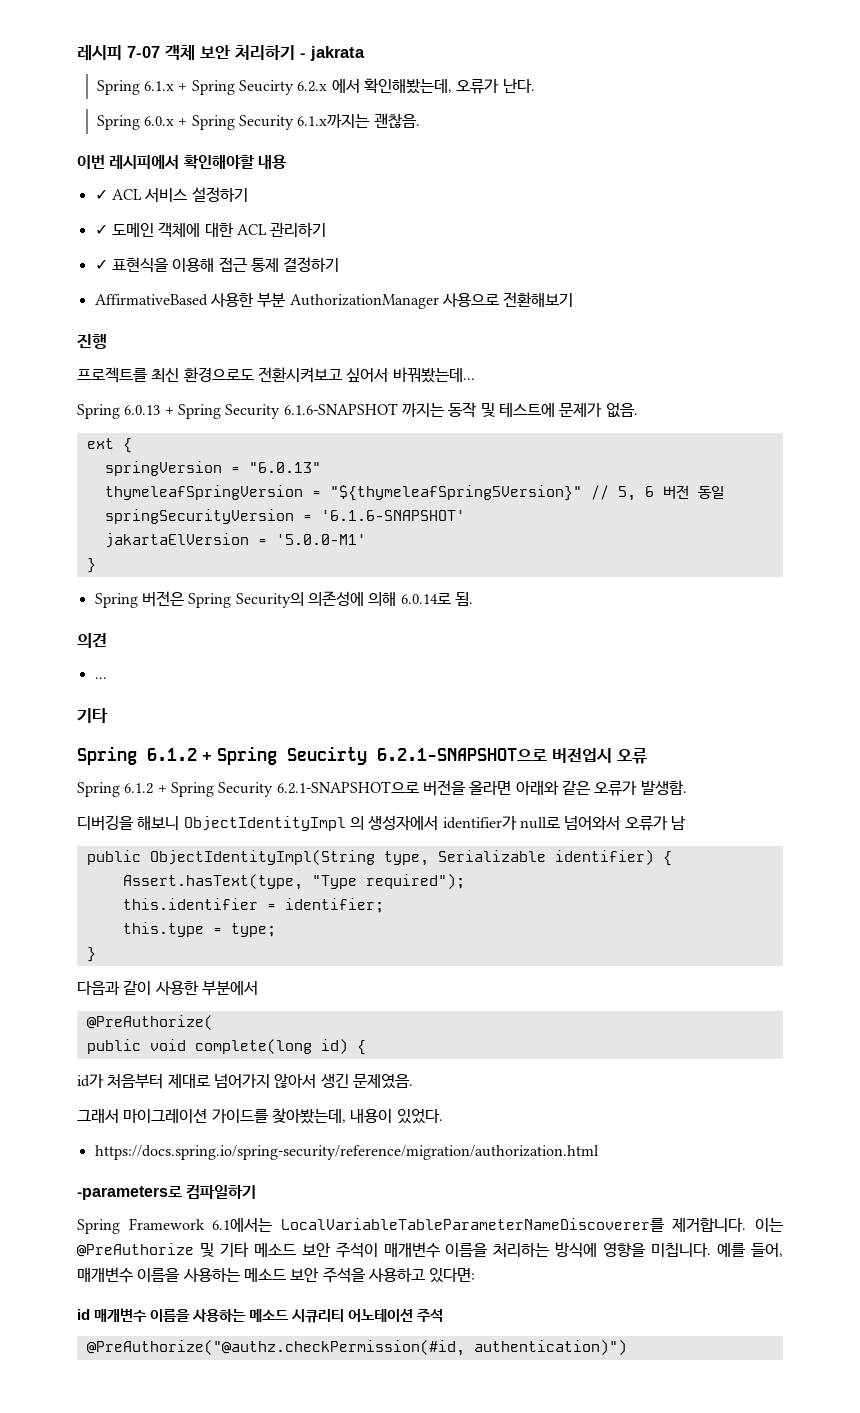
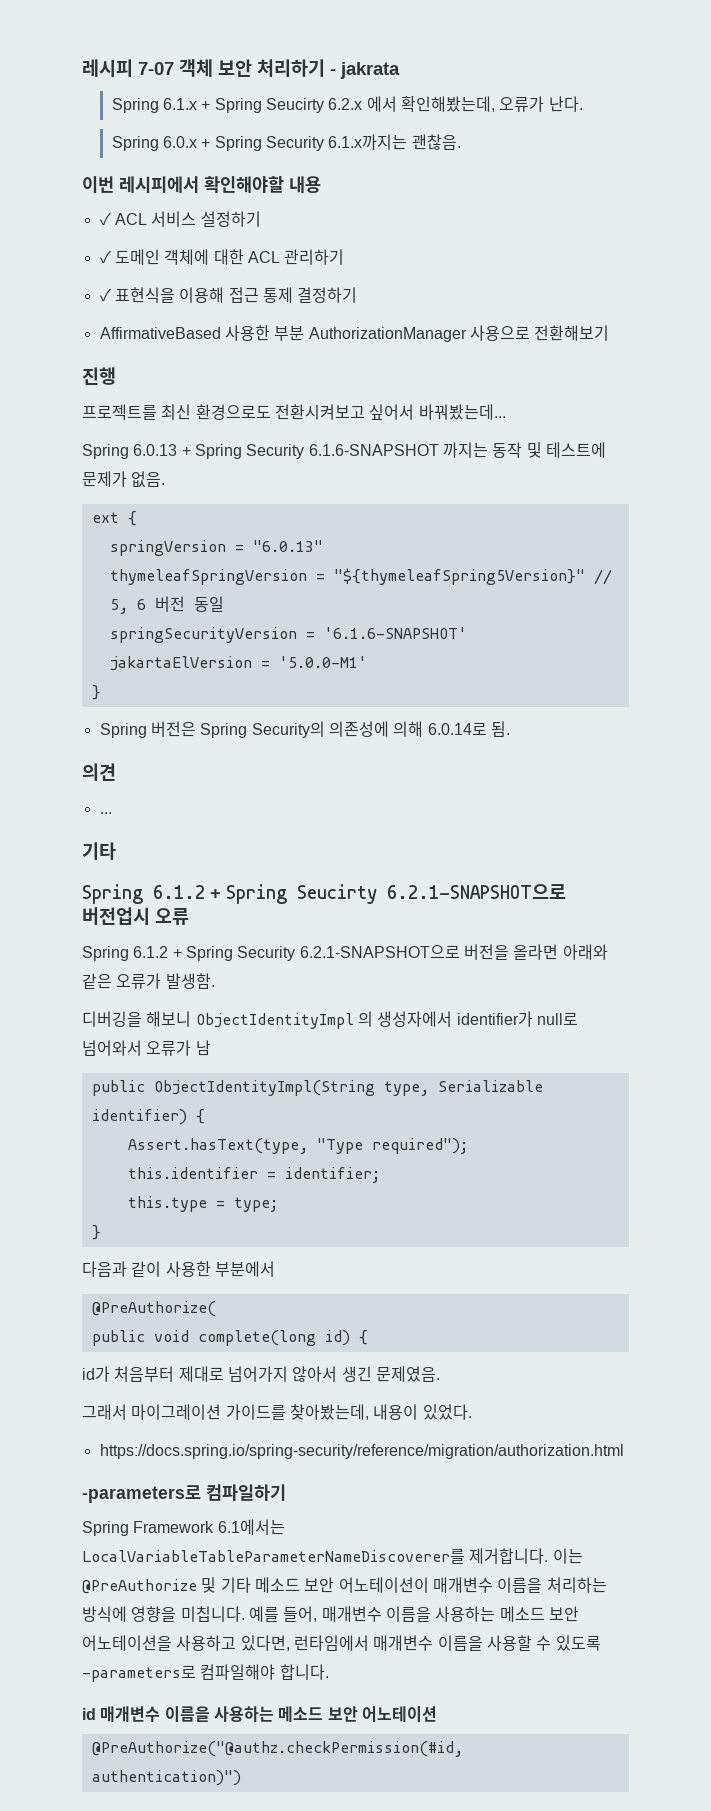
- 이는 @PreAuthorize 및 기타 메소드 보안 주석이 매개변수 이름을 처리하는 방식에 영향을 미칩니다.
+ 이는 @PreAuthorize 및 기타 메소드 보안 어노테이션이 매개변수 이름을 처리하는 방식에 영향을 미칩니다.
- 예를 들어, 매개변수 이름을 사용하는 메소드 보안 주석을 사용하고 있다면:
+ 예를 들어, 매개변수 이름을 사용하는 메소드 보안 어노테이션을 사용하고 있다면, 런타임에서 매개변수 이름을 사용할 수 있도록 -parameters로 컴파일해야 합니다.
- id 매개변수 이름을 사용하는 메소드 시큐리티 어노테이션 주석
+ id 매개변수 이름을 사용하는 메소드 보안 어노테이션

